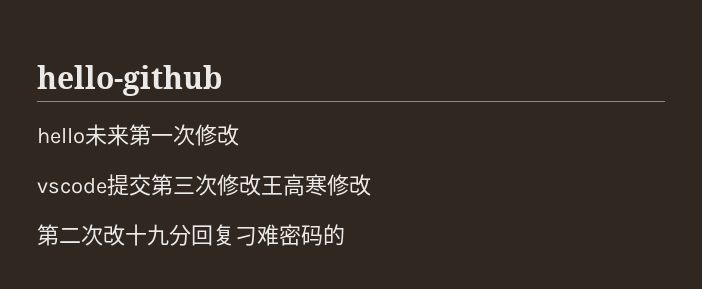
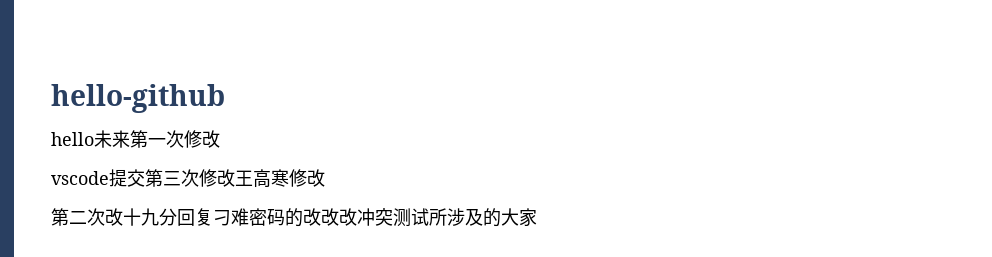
- 第二次改十九分回复刁难密码的
+ 第二次改十九分回复刁难密码的改改改冲突测试所涉及的大家

